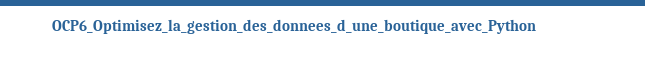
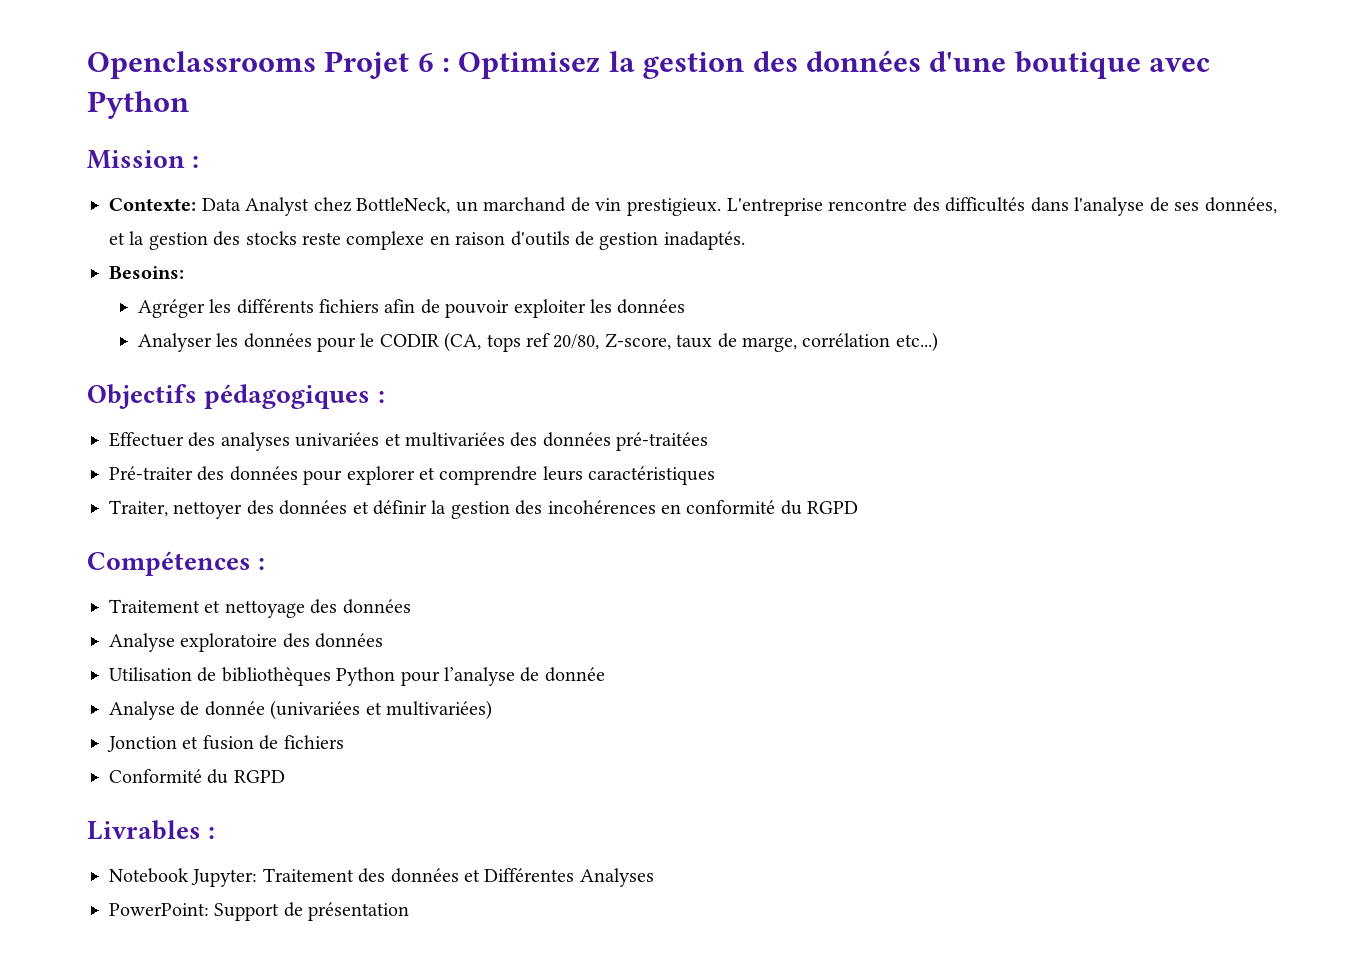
- OCP6_Optimisez_la_gestion_des_donnees_d_une_boutique_avec_Python
+ Openclassrooms Projet 6 : Optimisez la gestion des données d'une boutique avec Python
+ Mission :
+ Contexte: Data Analyst chez BottleNeck, un marchand de vin prestigieux. L'entreprise rencontre des difficultés dans l'analyse de ses données, et la gestion des stocks reste complexe en raison d'outils de gestion inadaptés.
+ Besoins:
+ Agréger les différents fichiers afin de pouvoir exploiter les données
+ Analyser les données pour le CODIR (CA, tops ref 20/80, Z-score, taux de marge, corrélation etc...)
+ Objectifs pédagogiques :
+ Effectuer des analyses univariées et multivariées des données pré-traitées
+ Pré-traiter des données pour explorer et comprendre leurs caractéristiques
+ Traiter, nettoyer des données et définir la gestion des incohérences en conformité du RGPD
+ Compétences :
+ Traitement et nettoyage des données
+ Analyse exploratoire des données
+ Utilisation de bibliothèques Python pour l’analyse de donnée
+ Analyse de donnée (univariées et multivariées)
+ Jonction et fusion de fichiers
+ Conformité du RGPD
+ Livrables :
+ Notebook Jupyter: Traitement des données et Différentes Analyses
+ PowerPoint: Support de présentation

